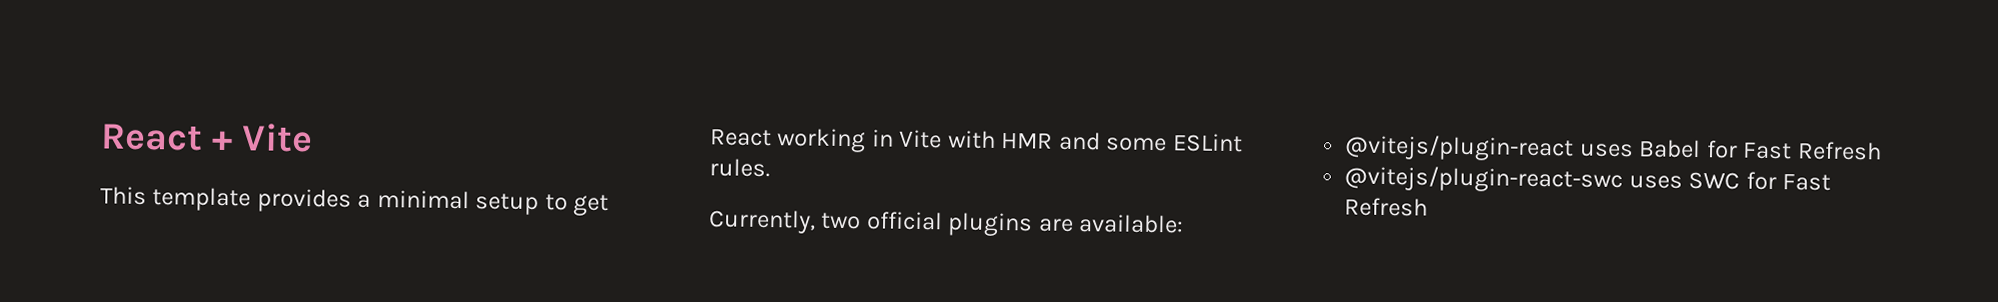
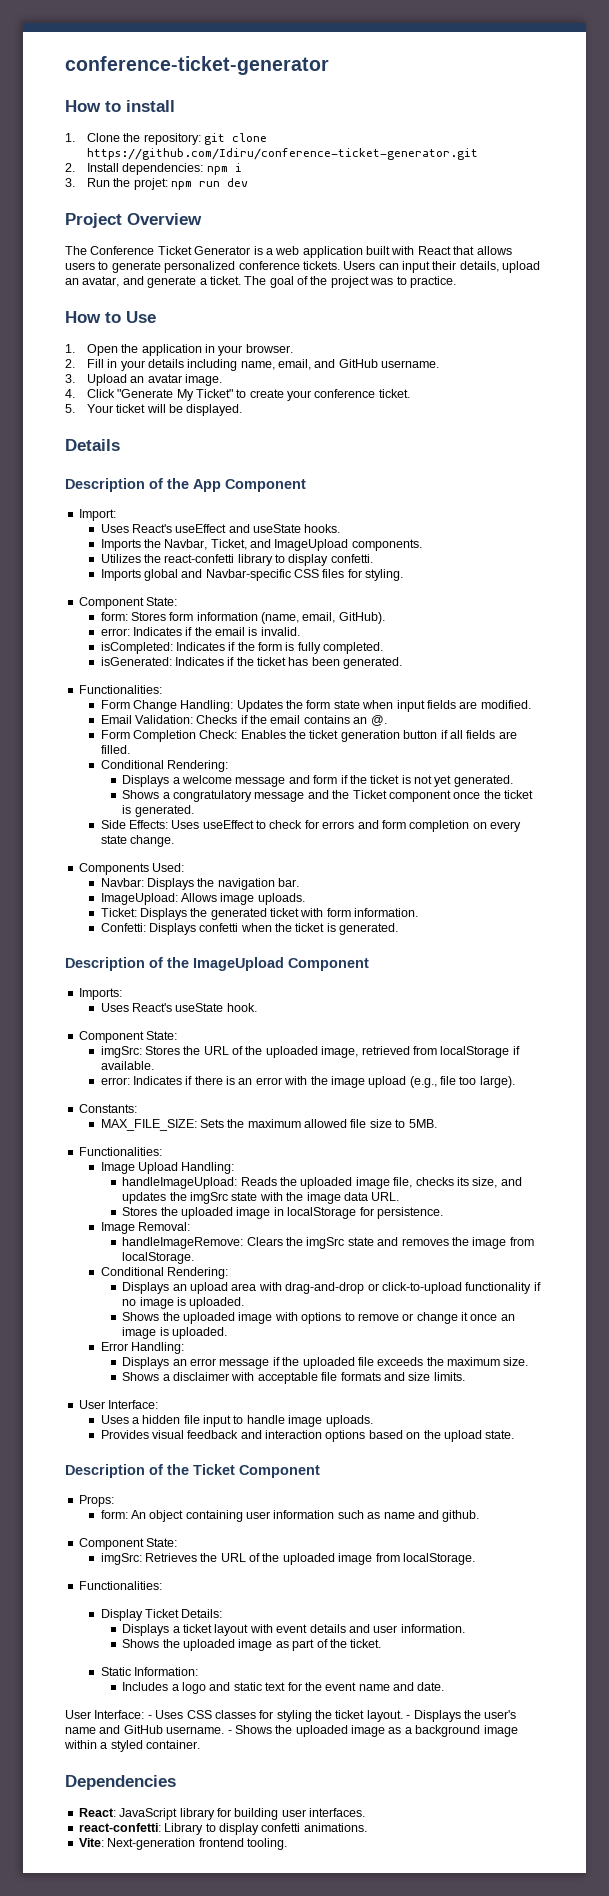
- React + Vite
- This template provides a minimal setup to get React working in Vite with HMR and some ESLint rules.
- Currently, two official plugins are available:
- @vitejs/plugin-react uses Babel for Fast Refresh
- @vitejs/plugin-react-swc uses SWC for Fast Refresh
+ conference-ticket-generator
+ How to install
+ 1. Clone the repository: git clone https://github.com/Idiru/conference-ticket-generator.git
+ 2. Install dependencies: npm i
+ 3. Run the projet: npm run dev
+ Project Overview
+ The Conference Ticket Generator is a web application built with React that allows users to generate personalized conference tickets. Users can input their details, upload an avatar, and generate a ticket. The goal of the project was to practice.
+ How to Use
+ 1. Open the application in your browser.
+ 2. Fill in your details including name, email, and GitHub username.
+ 3. Upload an avatar image.
+ 4. Click "Generate My Ticket" to create your conference ticket.
+ 5. Your ticket will be displayed.
+ Details
+ Description of the App Component
+ Import:
+ Uses React's useEffect and useState hooks.
+ Imports the Navbar, Ticket, and ImageUpload components.
+ Utilizes the react-confetti library to display confetti.
+ Imports global and Navbar-specific CSS files for styling.
+ Component State:
+ form: Stores form information (name, email, GitHub).
+ error: Indicates if the email is invalid.
+ isCompleted: Indicates if the form is fully completed.
+ isGenerated: Indicates if the ticket has been generated.
+ Functionalities:
+ Form Change Handling: Updates the form state when input fields are modified.
+ Email Validation: Checks if the email contains an @.
+ Form Completion Check: Enables the ticket generation button if all fields are filled.
+ Conditional Rendering:
+ Displays a welcome message and form if the ticket is not yet generated.
+ Shows a congratulatory message and the Ticket component once the ticket is generated.
+ Side Effects: Uses useEffect to check for errors and form completion on every state change.
+ Components Used:
+ Navbar: Displays the navigation bar.
+ ImageUpload: Allows image uploads.
+ Ticket: Displays the generated ticket with form information.
+ Confetti: Displays confetti when the ticket is generated.
+ Description of the ImageUpload Component
+ Imports:
+ Uses React's useState hook.
+ Component State:
+ imgSrc: Stores the URL of the uploaded image, retrieved from localStorage if available.
+ error: Indicates if there is an error with the image upload (e.g., file too large).
+ Constants:
+ MAX_FILE_SIZE: Sets the maximum allowed file size to 5MB.
+ Functionalities:
+ Image Upload Handling:
+ handleImageUpload: Reads the uploaded image file, checks its size, and updates the imgSrc state with the image data URL.
+ Stores the uploaded image in localStorage for persistence.
+ Image Removal:
+ handleImageRemove: Clears the imgSrc state and removes the image from localStorage.
+ Conditional Rendering:
+ Displays an upload area with drag-and-drop or click-to-upload functionality if no image is uploaded.
+ Shows the uploaded image with options to remove or change it once an image is uploaded.
+ Error Handling:
+ Displays an error message if the uploaded file exceeds the maximum size.
+ Shows a disclaimer with acceptable file formats and size limits.
+ User Interface:
+ Uses a hidden file input to handle image uploads.
+ Provides visual feedback and interaction options based on the upload state.
+ Description of the Ticket Component
+ Props:
+ form: An object containing user information such as name and github.
+ Component State:
+ imgSrc: Retrieves the URL of the uploaded image from localStorage.
+ Functionalities:
+ Display Ticket Details:
+ Displays a ticket layout with event details and user information.
+ Shows the uploaded image as part of the ticket.
+ Static Information:
+ Includes a logo and static text for the event name and date.
+ User Interface: - Uses CSS classes for styling the ticket layout. - Displays the user's name and GitHub username. - Shows the uploaded image as a background image within a styled container.
+ Dependencies
+ React: JavaScript library for building user interfaces.
+ react-confetti: Library to display confetti animations.
+ Vite: Next-generation frontend tooling.

